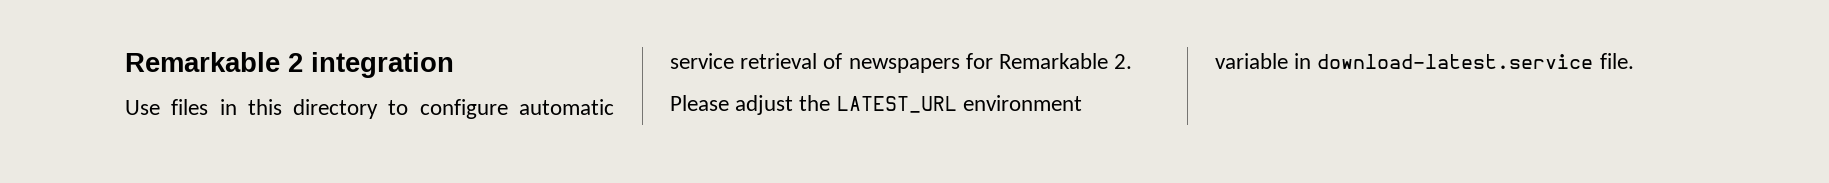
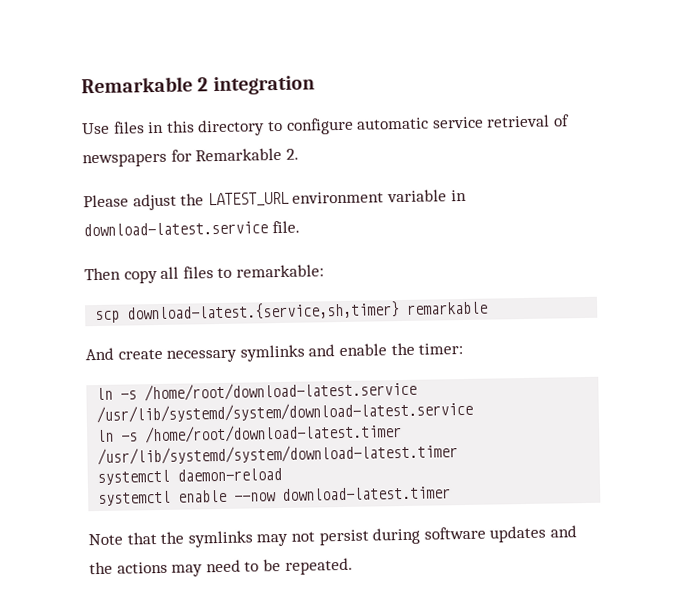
+ Then copy all files to remarkable:
+ scp download-latest.{service,sh,timer} remarkable
+ And create necessary symlinks and enable the timer:
+ ln -s /home/root/download-latest.service /usr/lib/systemd/system/download-latest.service
+ ln -s /home/root/download-latest.timer /usr/lib/systemd/system/download-latest.timer
+ systemctl daemon-reload
+ systemctl enable --now download-latest.timer
+ Note that the symlinks may not persist during software updates and the actions may need to be repeated.

